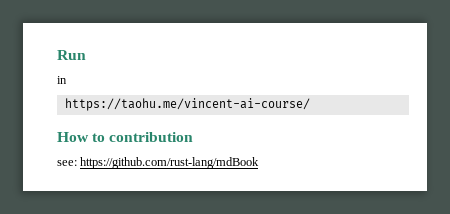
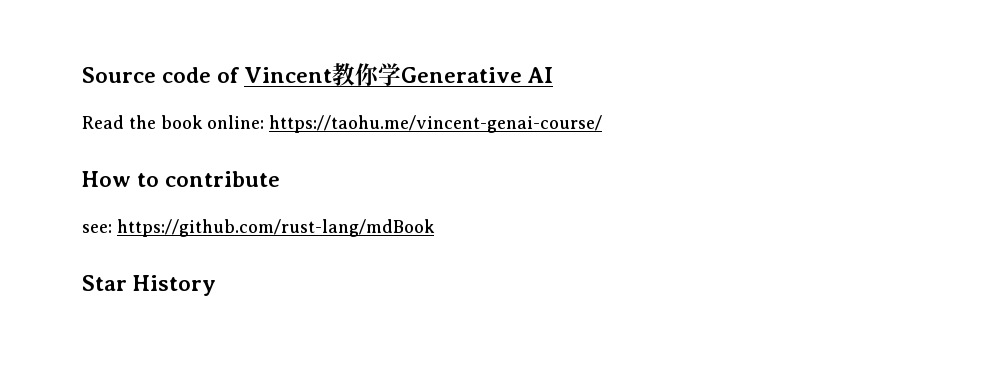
- Run
- in
- https://taohu.me/vincent-ai-course/
+ Source code of Vincent教你学Generative AI
+ Read the book online: https://taohu.me/vincent-genai-course/
- How to contribution
+ How to contribute
+ Star History

